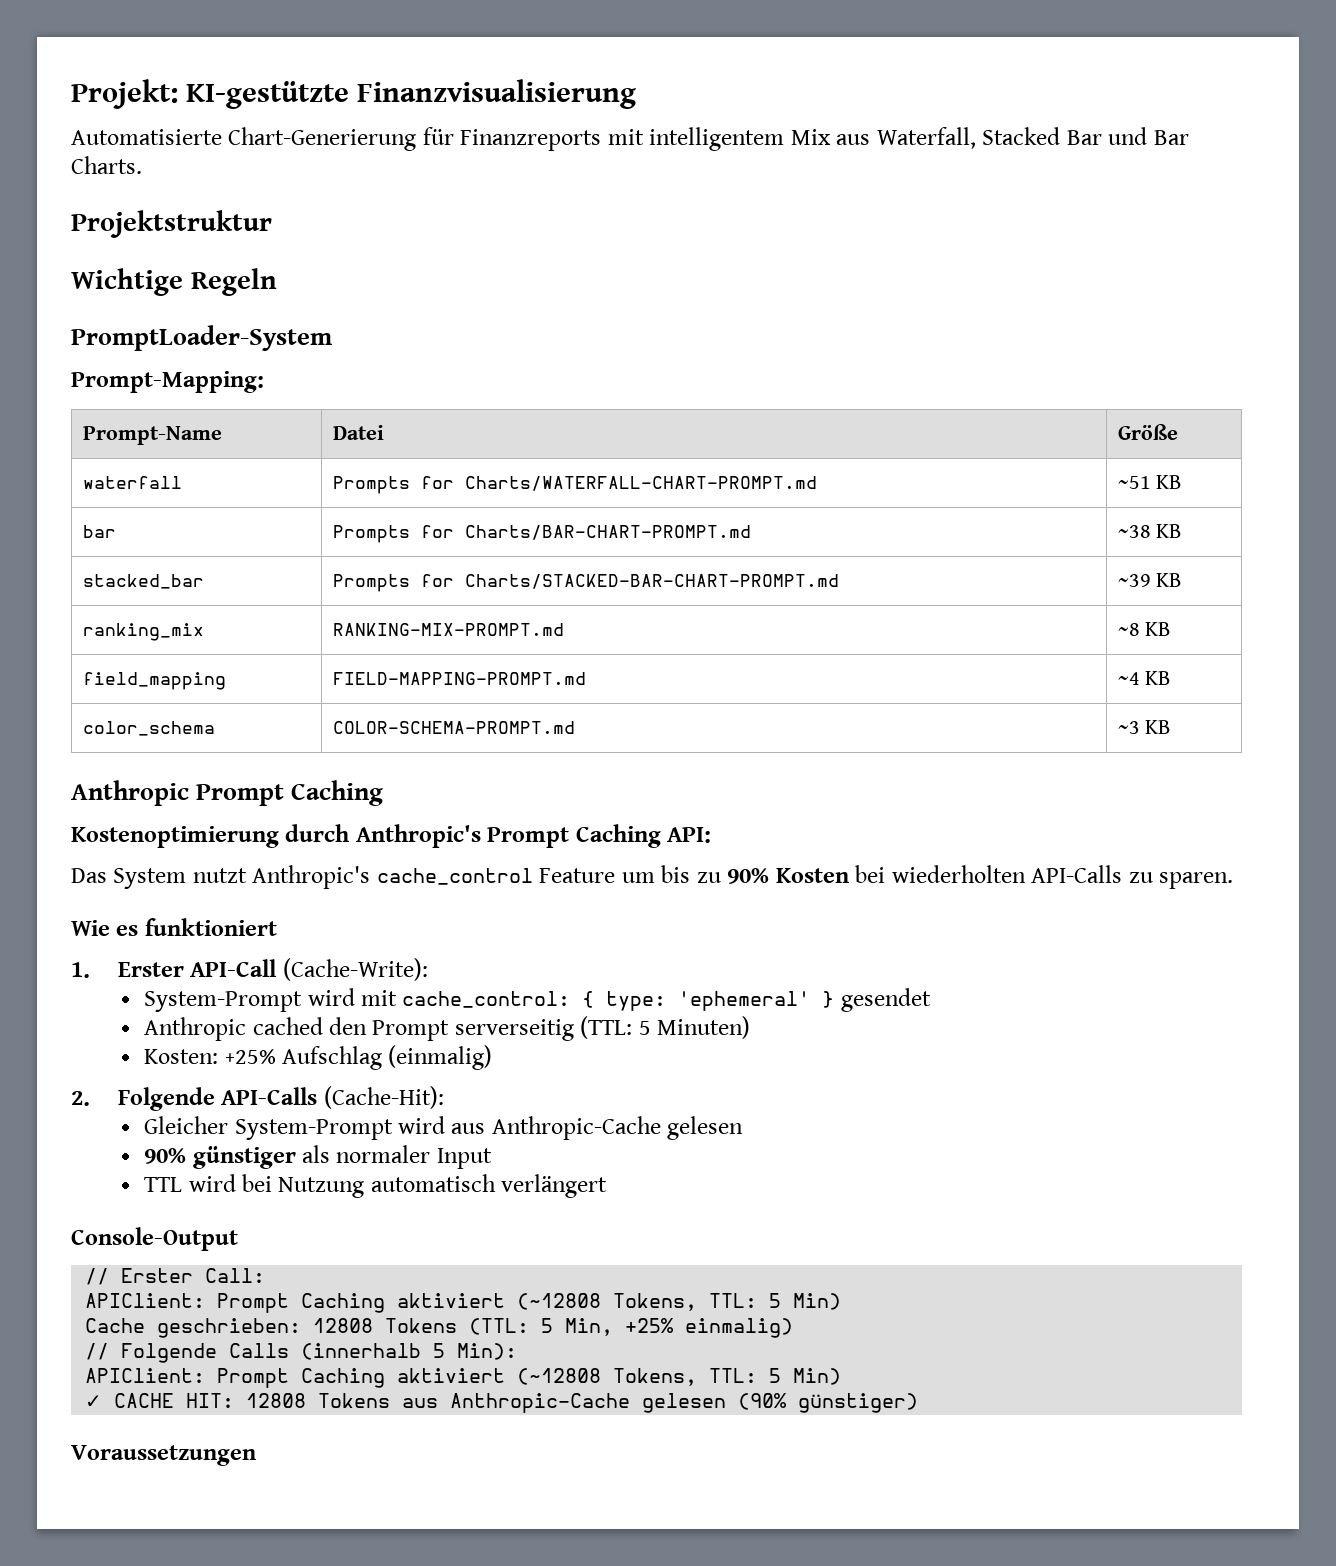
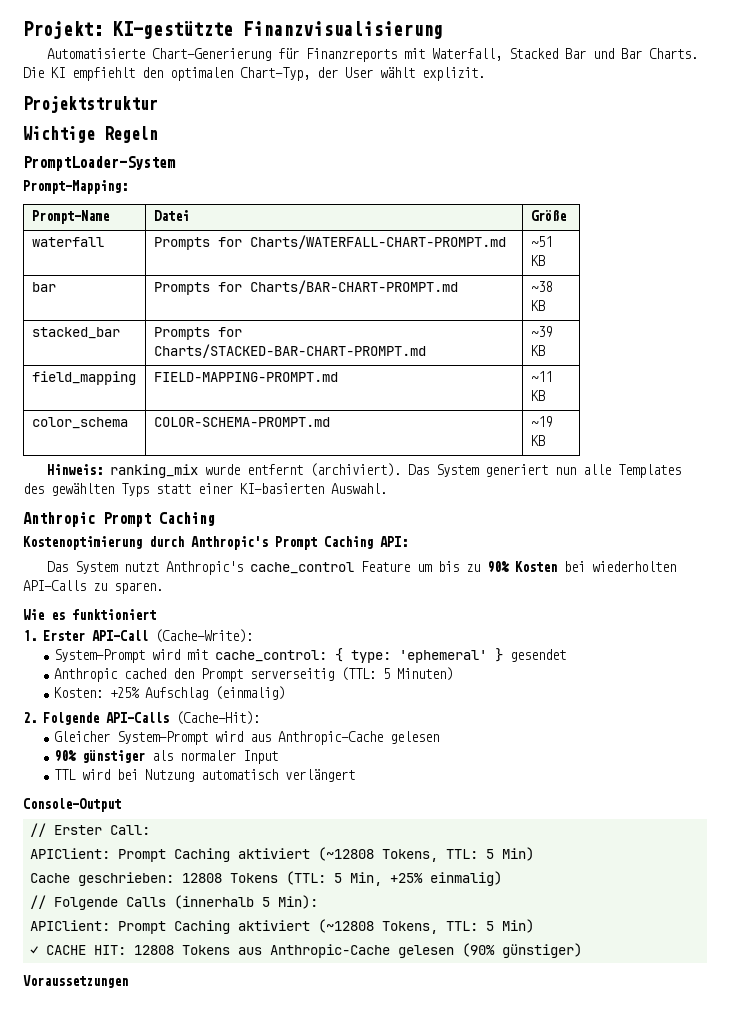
- Automatisierte Chart-Generierung für Finanzreports mit intelligentem Mix aus Waterfall, Stacked Bar und Bar Charts.
+ Automatisierte Chart-Generierung für Finanzreports mit Waterfall, Stacked Bar und Bar Charts. Die KI empfiehlt den optimalen Chart-Typ, der User wählt explizit.
- ranking_mix | RANKING-MIX-PROMPT.md | ~8 KB
- field_mapping | FIELD-MAPPING-PROMPT.md | ~4 KB
+ field_mapping | FIELD-MAPPING-PROMPT.md | ~11 KB
- color_schema | COLOR-SCHEMA-PROMPT.md | ~3 KB
+ color_schema | COLOR-SCHEMA-PROMPT.md | ~19 KB
+ Hinweis: ranking_mix wurde entfernt (archiviert). Das System generiert nun alle Templates des gewählten Typs statt einer KI-basierten Auswahl.

